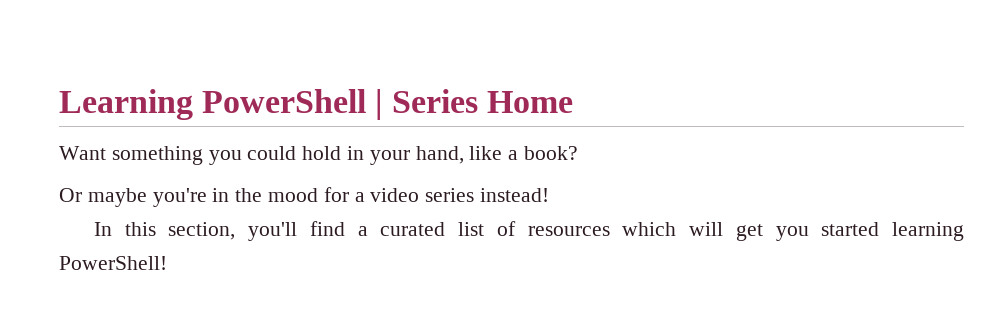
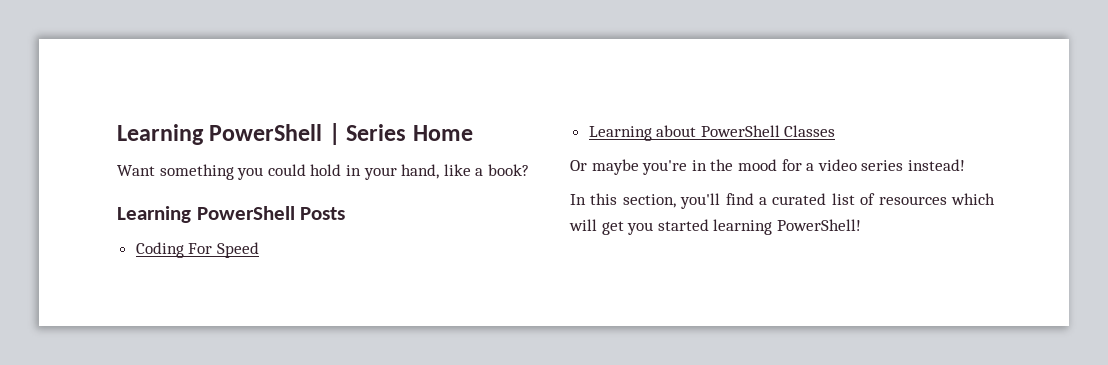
+ Learning PowerShell Posts
+ Coding For Speed
+ Learning about PowerShell Classes

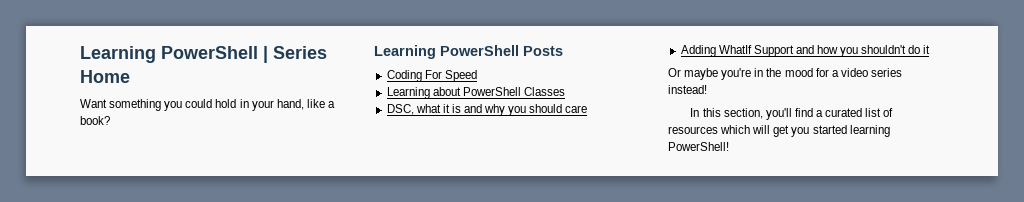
+ DSC, what it is and why you should care
+ Adding WhatIf Support and how you shouldn't do it

